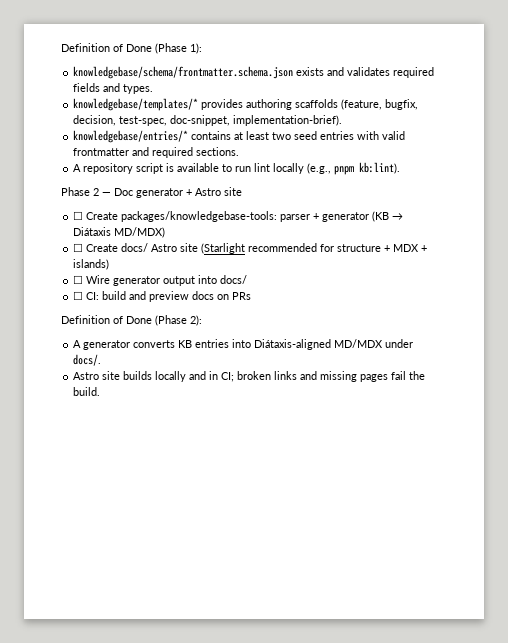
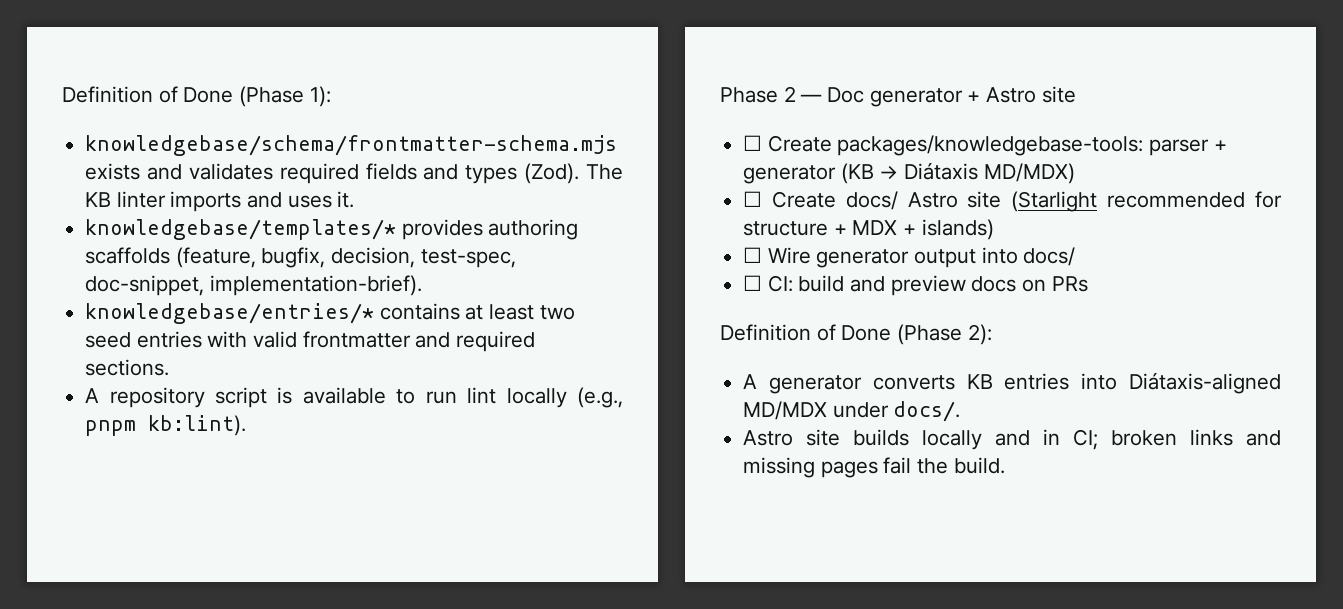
- knowledgebase/schema/frontmatter.schema.json exists and validates required fields and types.
+ knowledgebase/schema/frontmatter-schema.mjs exists and validates required fields and types (Zod). The KB linter imports and uses it.

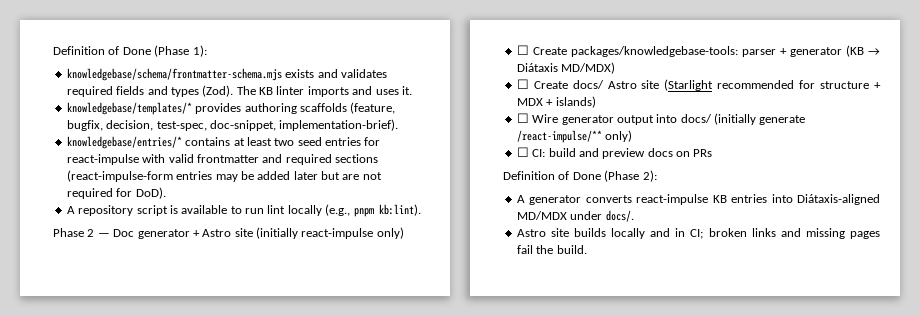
- knowledgebase/entries/* contains at least two seed entries with valid frontmatter and required sections.
+ knowledgebase/entries/* contains at least two seed entries for react-impulse with valid frontmatter and required sections (react-impulse-form entries may be added later but are not required for DoD).
- Phase 2 — Doc generator + Astro site
+ Phase 2 — Doc generator + Astro site (initially react-impulse only)
- ☐ Wire generator output into docs/
+ ☐ Wire generator output into docs/ (initially generate /react-impulse/** only)
- A generator converts KB entries into Diátaxis-aligned MD/MDX under docs/.
+ A generator converts react-impulse KB entries into Diátaxis-aligned MD/MDX under docs/.

